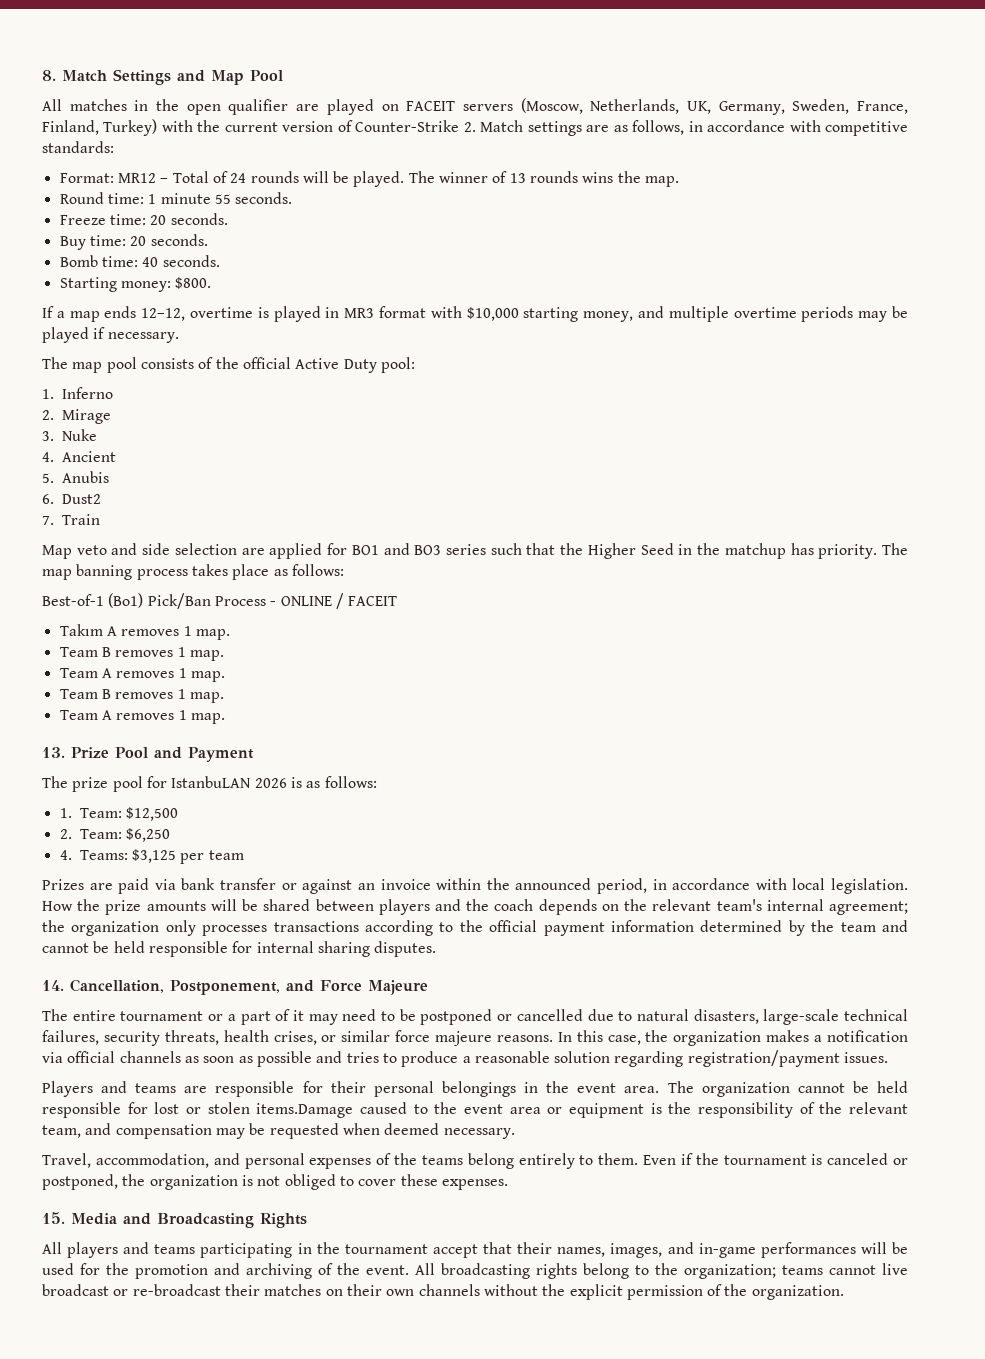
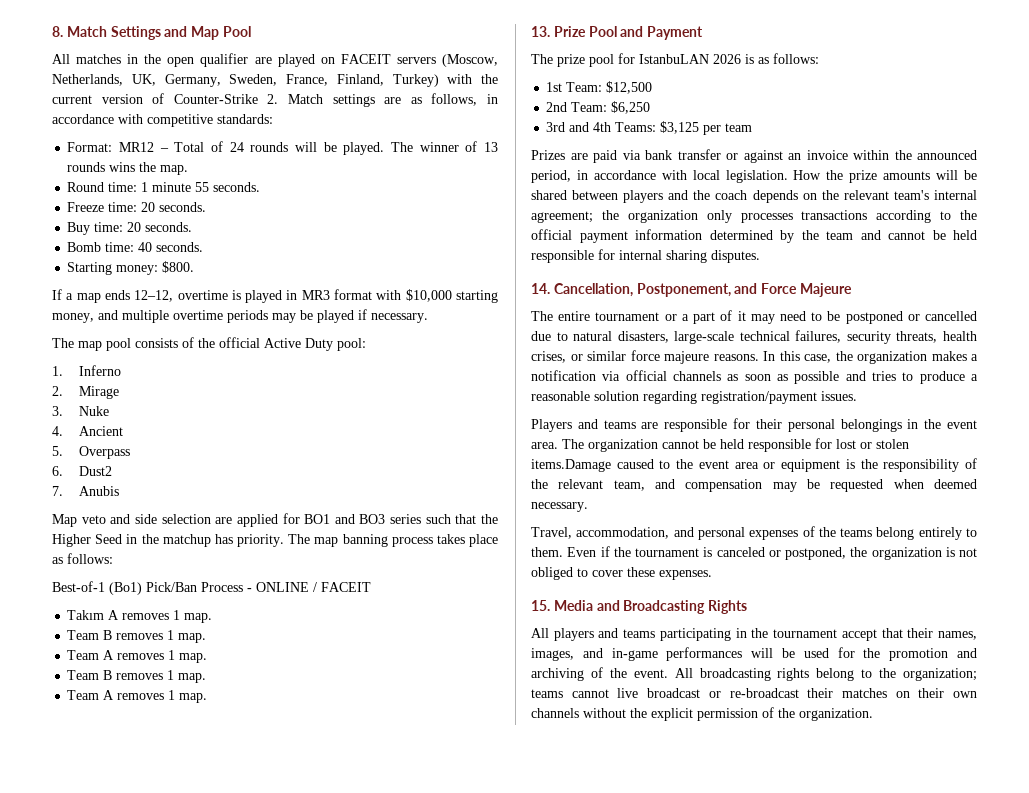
- 5. Anubis
+ 5. Overpass
- 7. Train
+ 7. Anubis
- 1. Team: $12,500
+ 1st Team: $12,500
- 2. Team: $6,250
+ 2nd Team: $6,250
- 4. Teams: $3,125 per team
+ 3rd and 4th Teams: $3,125 per team

